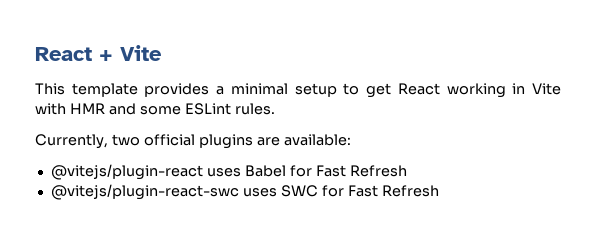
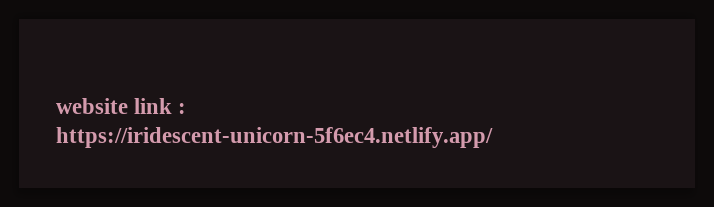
- React + Vite
- This template provides a minimal setup to get React working in Vite with HMR and some ESLint rules.
- Currently, two official plugins are available:
- @vitejs/plugin-react uses Babel for Fast Refresh
- @vitejs/plugin-react-swc uses SWC for Fast Refresh
+ website link : https://iridescent-unicorn-5f6ec4.netlify.app/

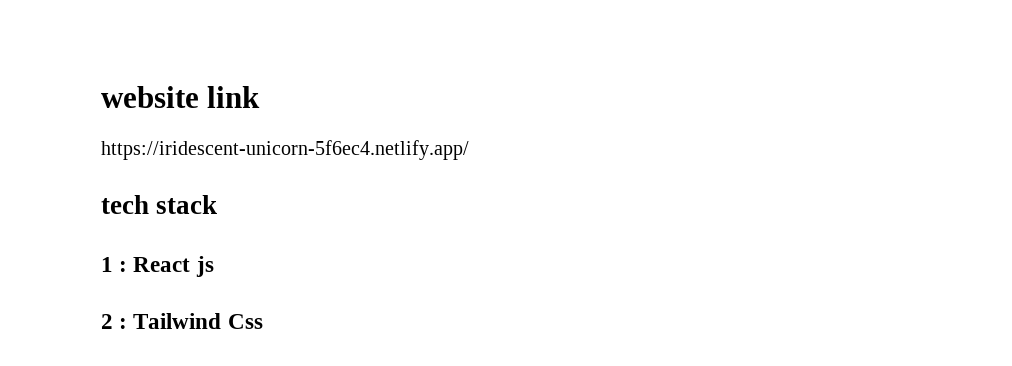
- website link : https://iridescent-unicorn-5f6ec4.netlify.app/
+ website link
+ https://iridescent-unicorn-5f6ec4.netlify.app/
+ tech stack
+ 1 : React js
+ 2 : Tailwind Css

